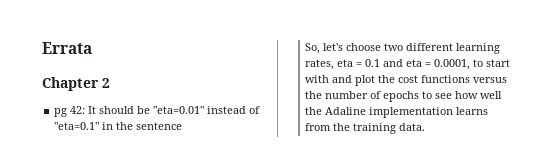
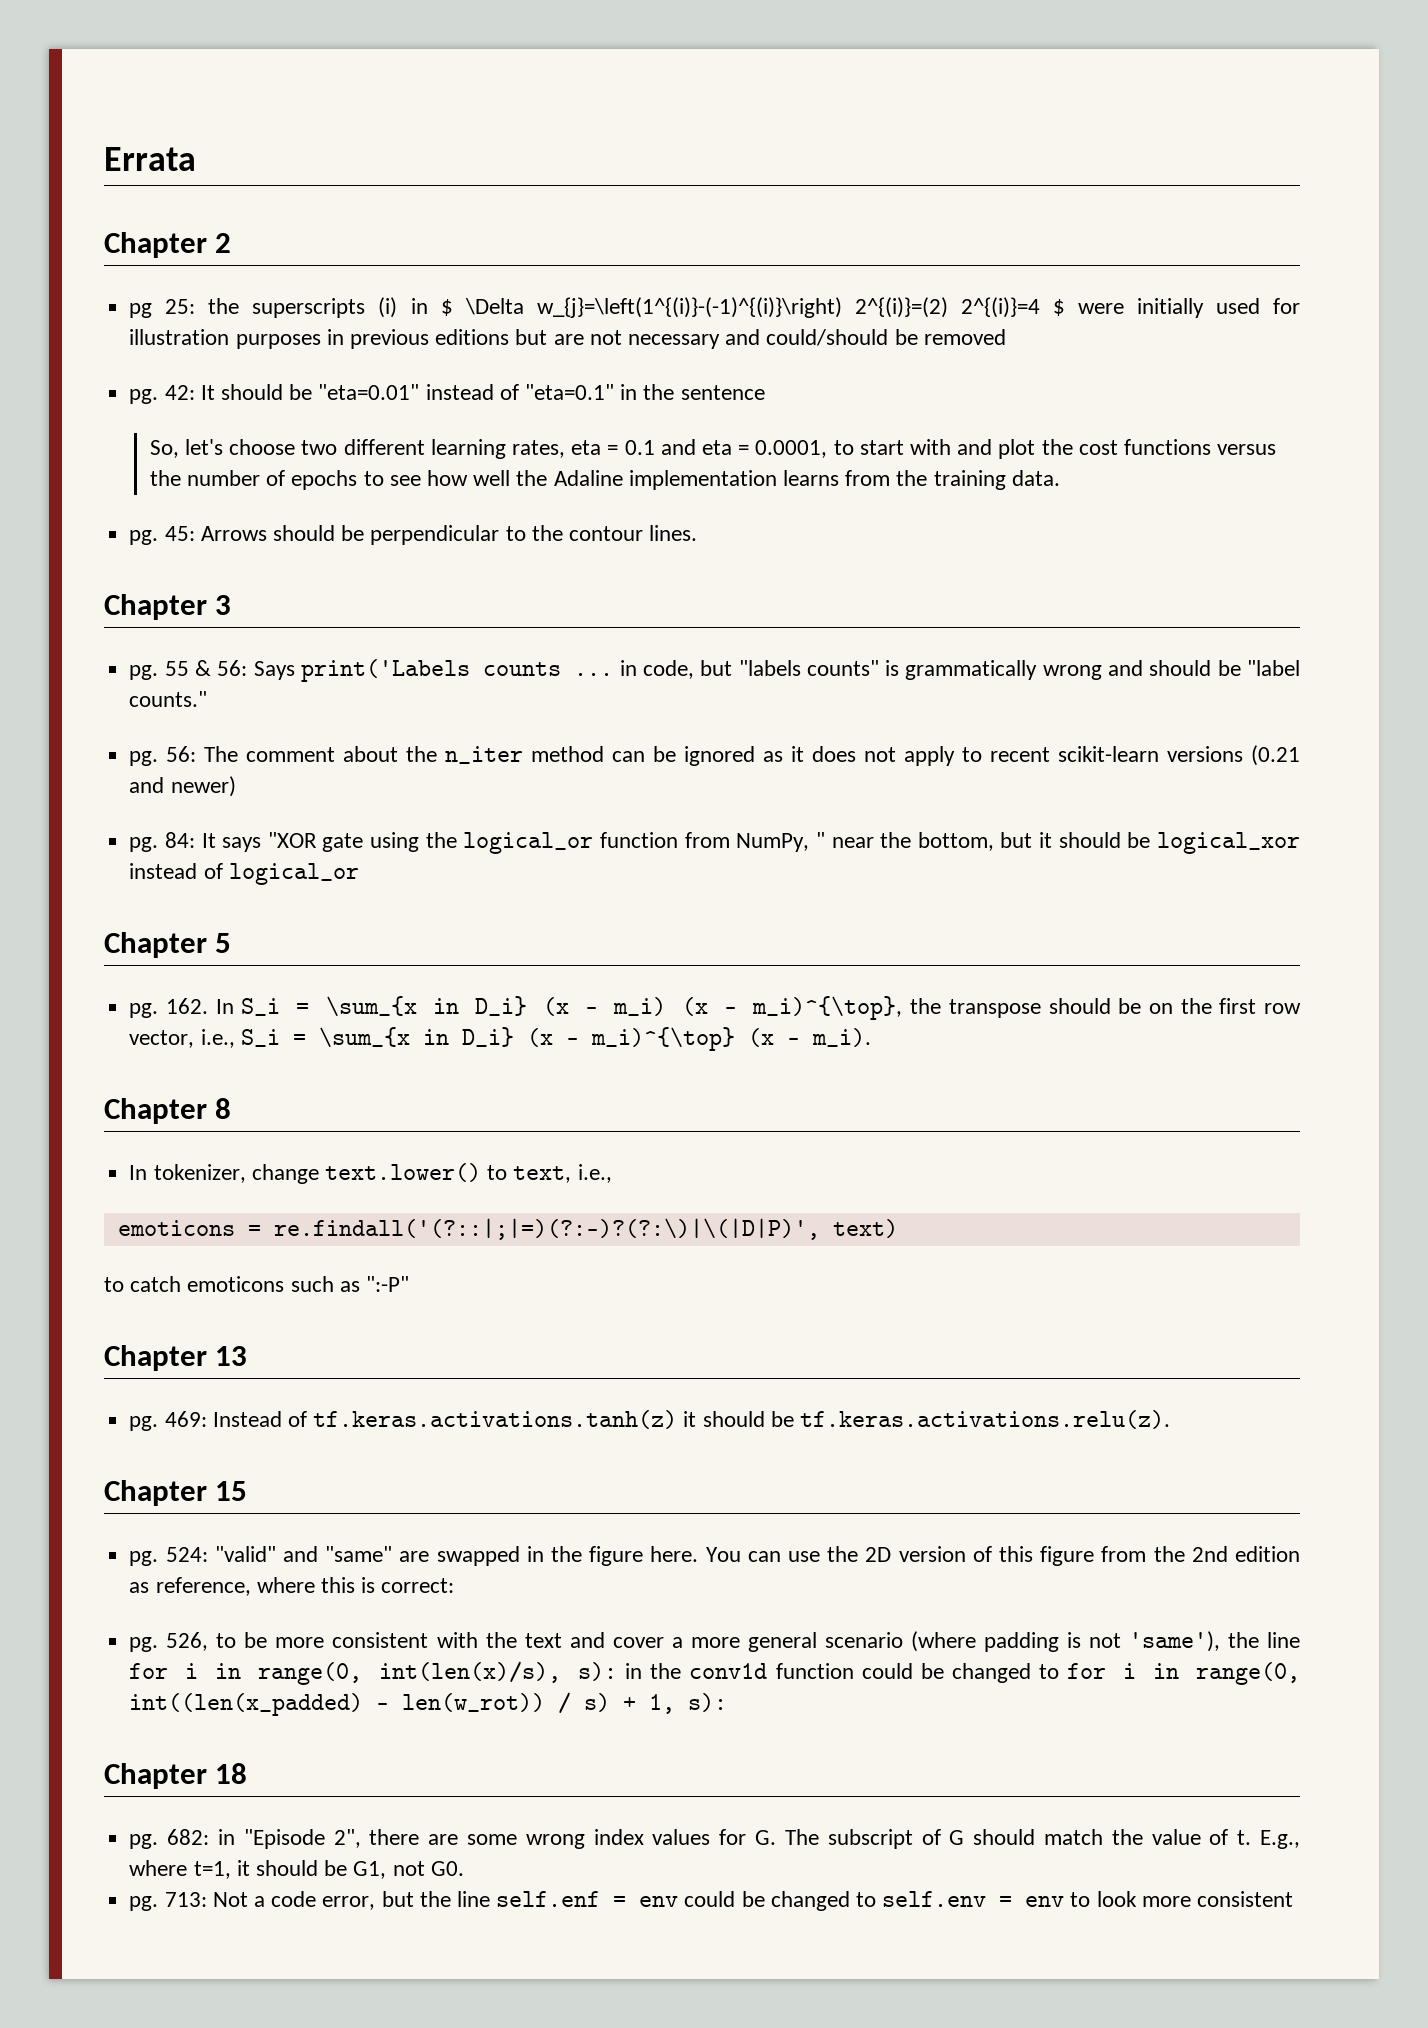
- pg 42: It should be "eta=0.01" instead of "eta=0.1" in the sentence
+ pg 25: the superscripts (i) in $ \Delta w_{j}=\left(1^{(i)}-(-1)^{(i)}\right) 2^{(i)}=(2) 2^{(i)}=4 $ were initially used for illustration purposes in previous editions but are not necessary and could/should be removed
+ pg. 42: It should be "eta=0.01" instead of "eta=0.1" in the sentence
+ pg. 45: Arrows should be perpendicular to the contour lines.
+ Chapter 3
+ pg. 55 & 56: Says print('Labels counts ... in code, but "labels counts" is grammatically wrong and should be "label counts."
+ pg. 56: The comment about the n_iter method can be ignored as it does not apply to recent scikit-learn versions (0.21 and newer)
+ pg. 84: It says "XOR gate using the logical_or function from NumPy, " near the bottom, but it should be logical_xor instead of logical_or
+ Chapter 5
+ pg. 162. In S_i = \sum_{x in D_i} (x - m_i) (x - m_i)^{\top}, the transpose should be on the first row vector, i.e., S_i = \sum_{x in D_i} (x - m_i)^{\top} (x - m_i).
+ Chapter 8
+ In tokenizer, change text.lower() to text, i.e.,
+ emoticons = re.findall('(?::|;|=)(?:-)?(?:\)|\(|D|P)', text)
+ to catch emoticons such as ":-P"
+ Chapter 13
+ pg. 469: Instead of tf.keras.activations.tanh(z) it should be tf.keras.activations.relu(z).
+ Chapter 15
+ pg. 524: "valid" and "same" are swapped in the figure here. You can use the 2D version of this figure from the 2nd edition as reference, where this is correct:
+ pg. 526, to be more consistent with the text and cover a more general scenario (where padding is not 'same'), the line for i in range(0, int(len(x)/s), s): in the conv1d function could be changed to for i in range(0, int((len(x_padded) - len(w_rot)) / s) + 1, s):
+ Chapter 18
+ pg. 682: in "Episode 2", there are some wrong index values for G. The subscript of G should match the value of t. E.g., where t=1, it should be G1, not G0.
+ pg. 713: Not a code error, but the line self.enf = env could be changed to self.env = env to look more consistent

